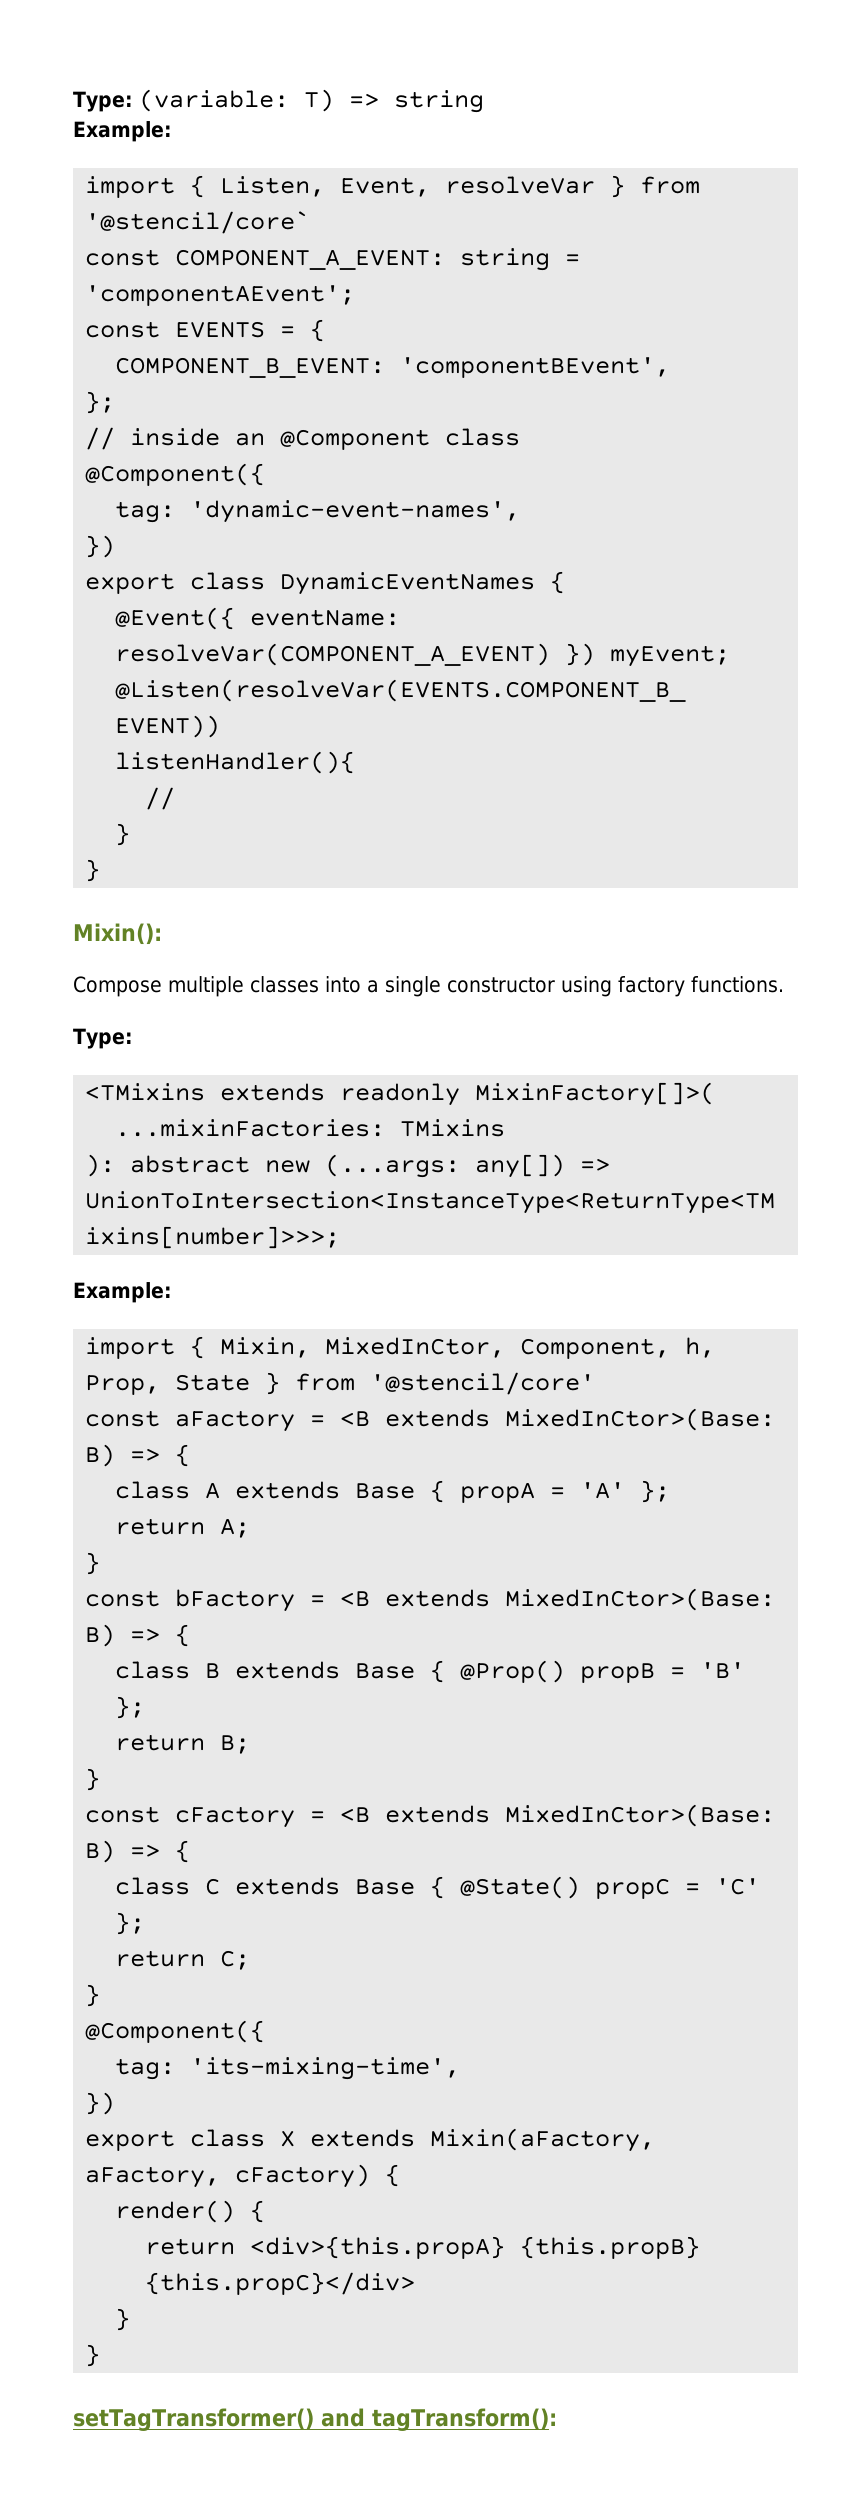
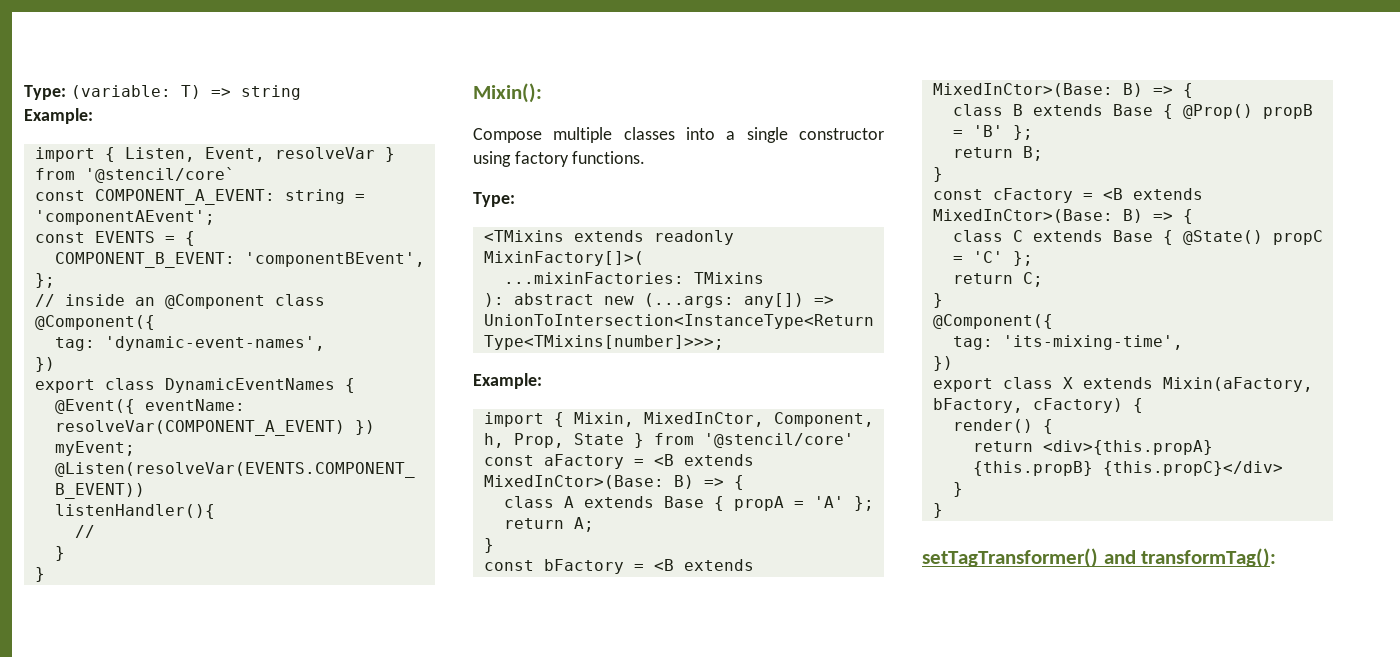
- export class X extends Mixin(aFactory, aFactory, cFactory) {
+ export class X extends Mixin(aFactory, bFactory, cFactory) {
- setTagTransformer() and tagTransform():
+ setTagTransformer() and transformTag():

